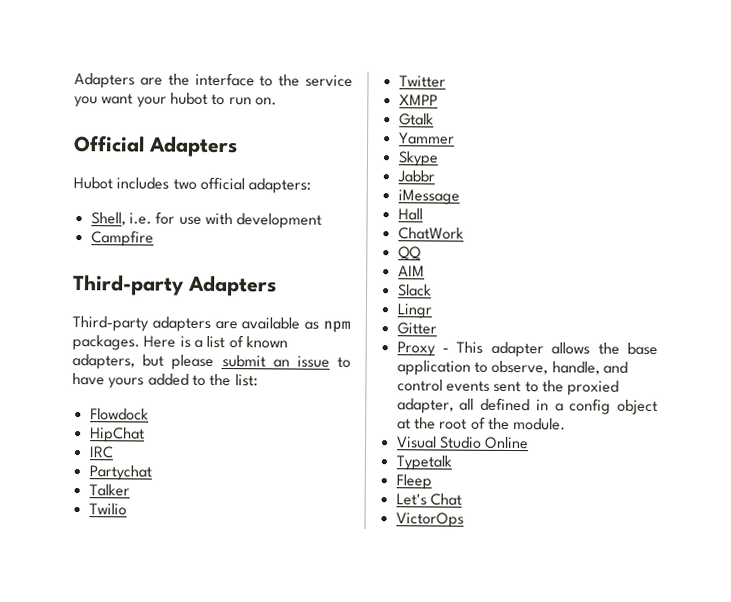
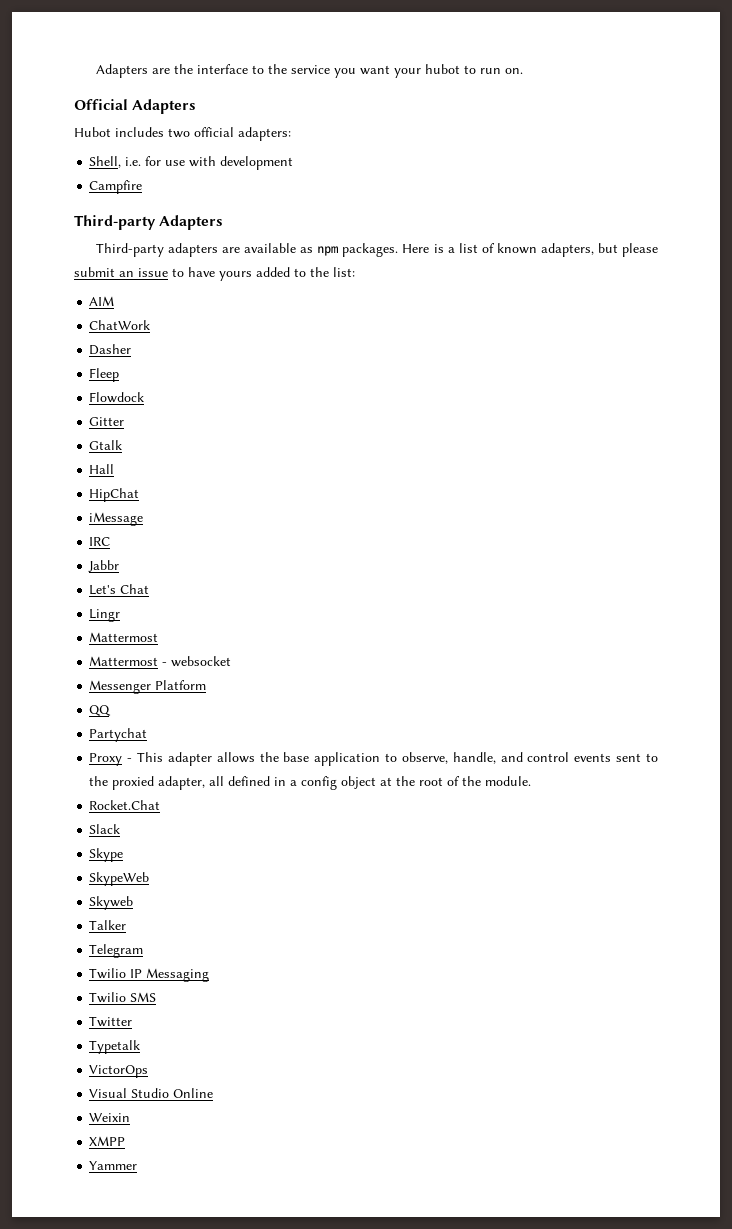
+ AIM
+ ChatWork
+ Dasher
+ Fleep
  Flowdock
+ Gitter
+ Gtalk
+ Hall
+ iMessage
+ Jabbr
+ Let's Chat
+ Lingr
+ Mattermost
+ Mattermost - websocket
+ Messenger Platform
+ QQ
  Partychat
- Talker
- Twilio
- Twitter
- XMPP
- Gtalk
- Yammer
- Skype
- Jabbr
- iMessage
- Hall
- ChatWork
- QQ
- AIM
- Slack
- Lingr
- Gitter
+ Rocket.Chat
+ Slack
+ Skype
+ SkypeWeb
+ Skyweb
+ Talker
+ Telegram
+ Twilio IP Messaging
+ Twilio SMS
+ Twitter
+ Typetalk
+ VictorOps
  Visual Studio Online
- Typetalk
- Fleep
- Let's Chat
- VictorOps
+ Weixin
+ XMPP
+ Yammer

